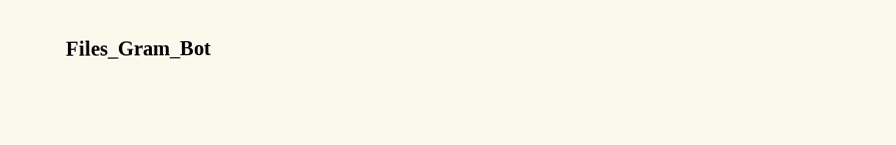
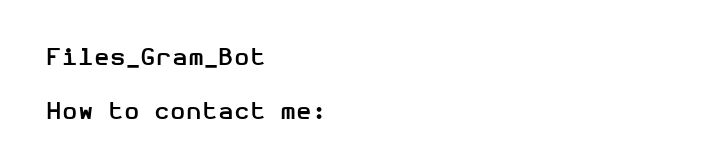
+ How to contact me:

